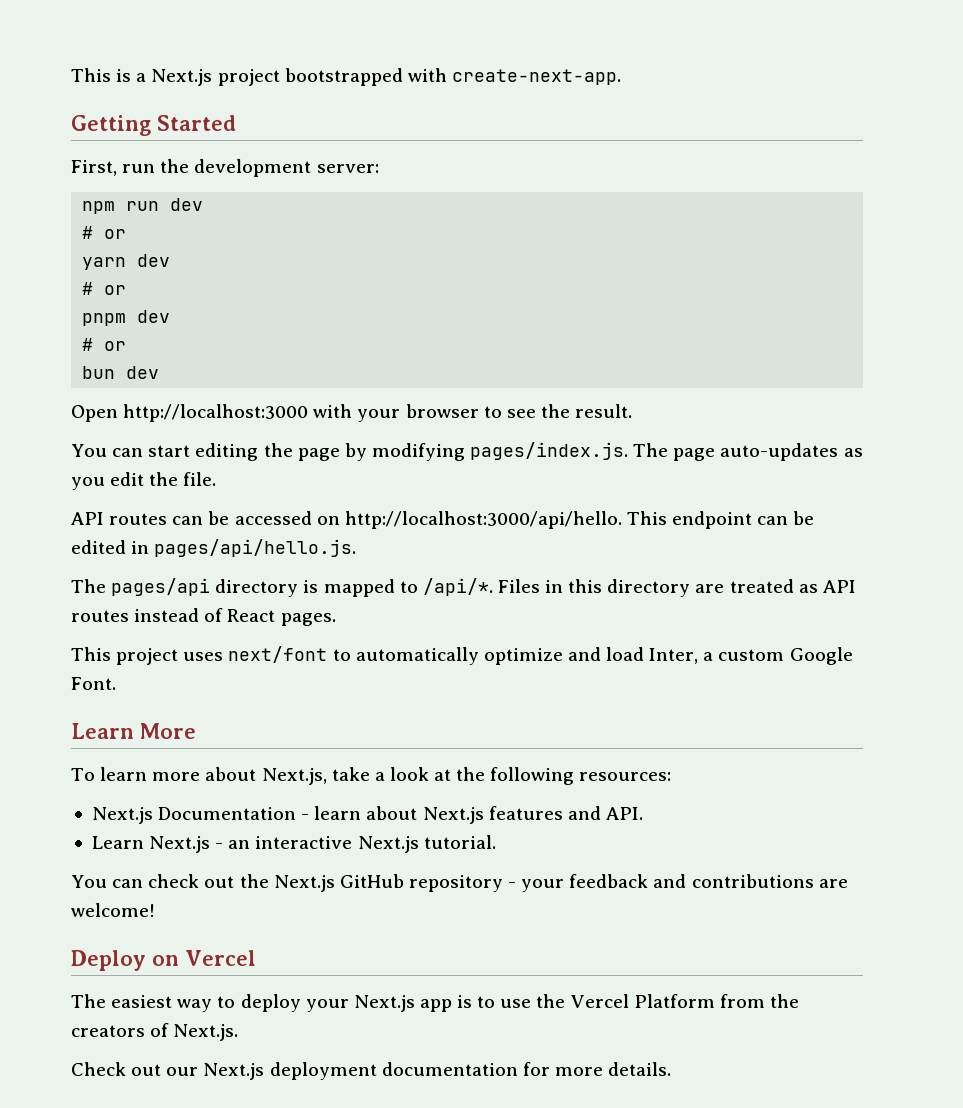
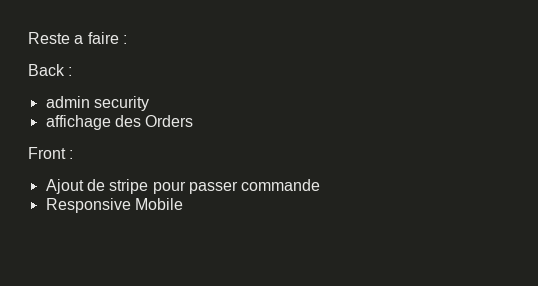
- This is a Next.js project bootstrapped with create-next-app.
- Getting Started
- First, run the development server:
- npm run dev
- # or
- yarn dev
- # or
- pnpm dev
- # or
- bun dev
- Open http://localhost:3000 with your browser to see the result.
- You can start editing the page by modifying pages/index.js. The page auto-updates as you edit the file.
- API routes can be accessed on http://localhost:3000/api/hello. This endpoint can be edited in pages/api/hello.js.
- The pages/api directory is mapped to /api/*. Files in this directory are treated as API routes instead of React pages.
- This project uses next/font to automatically optimize and load Inter, a custom Google Font.
- Learn More
- To learn more about Next.js, take a look at the following resources:
- Next.js Documentation - learn about Next.js features and API.
- Learn Next.js - an interactive Next.js tutorial.
- You can check out the Next.js GitHub repository - your feedback and contributions are welcome!
- Deploy on Vercel
- The easiest way to deploy your Next.js app is to use the Vercel Platform from the creators of Next.js.
- Check out our Next.js deployment documentation for more details.
+ Reste a faire :
+ Back :
+ admin security
+ affichage des Orders
+ Front :
+ Ajout de stripe pour passer commande
+ Responsive Mobile

